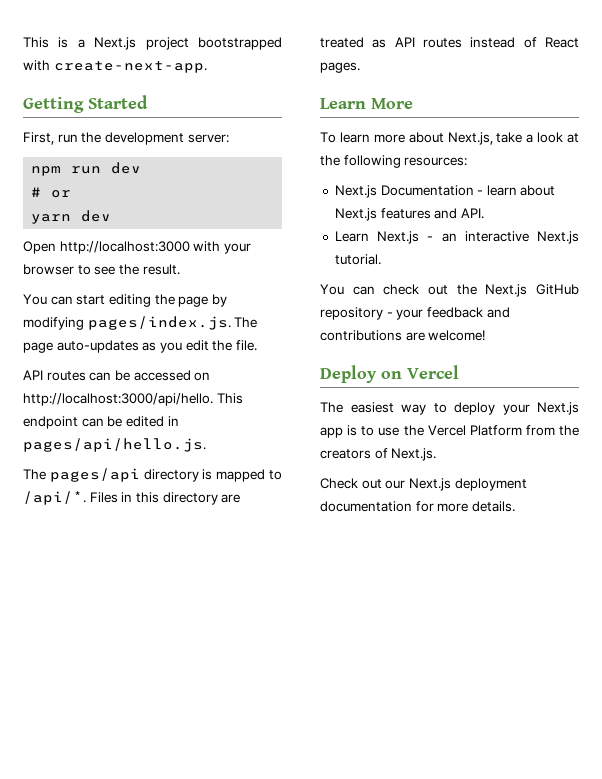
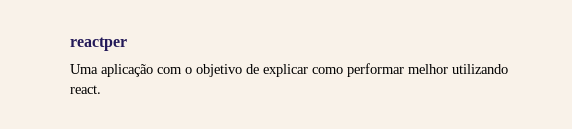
- This is a Next.js project bootstrapped with create-next-app.
- Getting Started
- First, run the development server:
- npm run dev
- # or
- yarn dev
- Open http://localhost:3000 with your browser to see the result.
- You can start editing the page by modifying pages/index.js. The page auto-updates as you edit the file.
- API routes can be accessed on http://localhost:3000/api/hello. This endpoint can be edited in pages/api/hello.js.
- The pages/api directory is mapped to /api/*. Files in this directory are treated as API routes instead of React pages.
- Learn More
- To learn more about Next.js, take a look at the following resources:
- Next.js Documentation - learn about Next.js features and API.
- Learn Next.js - an interactive Next.js tutorial.
- You can check out the Next.js GitHub repository - your feedback and contributions are welcome!
- Deploy on Vercel
- The easiest way to deploy your Next.js app is to use the Vercel Platform from the creators of Next.js.
- Check out our Next.js deployment documentation for more details.
+ reactper
+ Uma aplicação com o objetivo de explicar como performar melhor utilizando react.

